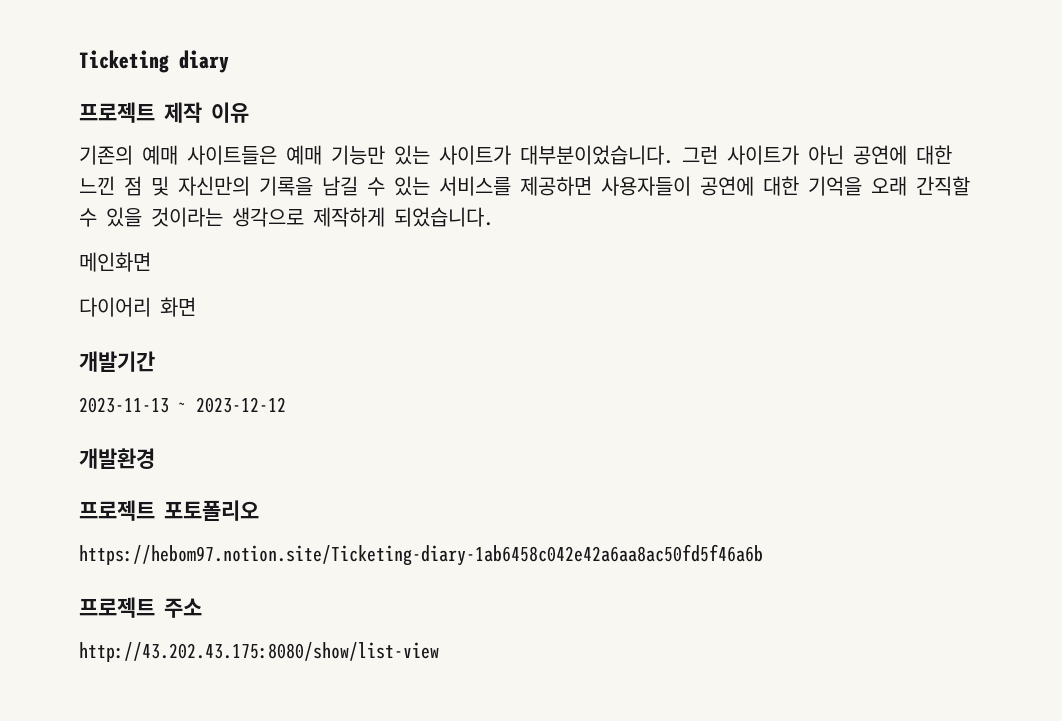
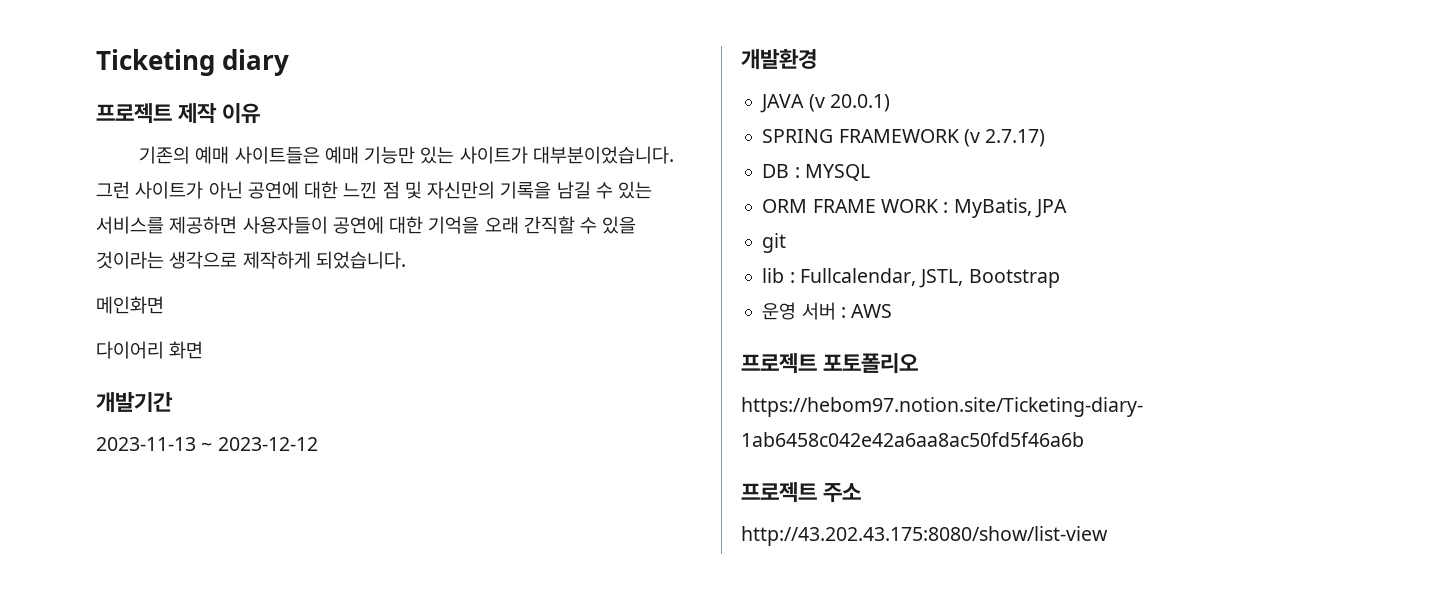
+ JAVA (v 20.0.1)
+ SPRING FRAMEWORK (v 2.7.17)
+ DB : MYSQL
+ ORM FRAME WORK : MyBatis, JPA
+ git
+ lib : Fullcalendar, JSTL, Bootstrap
+ 운영 서버 : AWS

